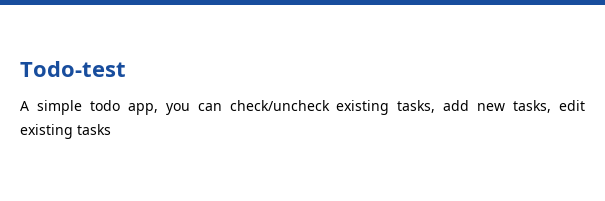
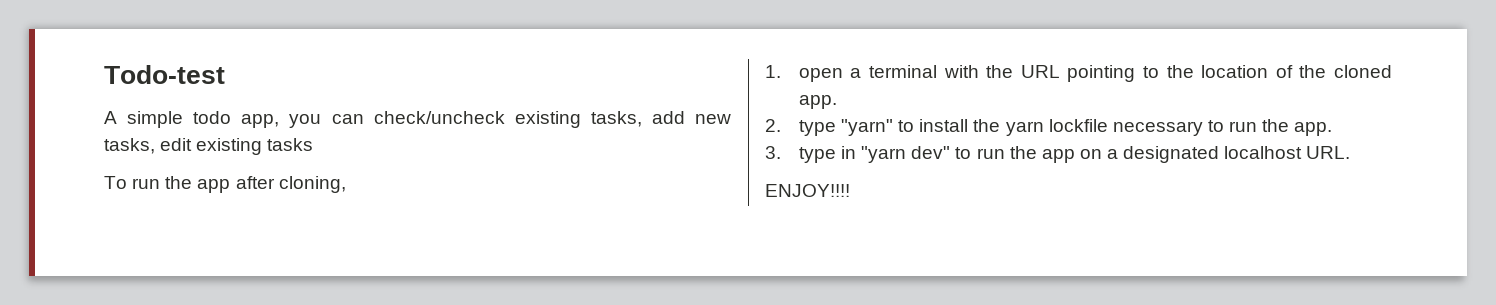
+ To run the app after cloning,
+ 1. open a terminal with the URL pointing to the location of the cloned app.
+ 2. type "yarn" to install the yarn lockfile necessary to run the app.
+ 3. type in "yarn dev" to run the app on a designated localhost URL.
+ ENJOY!!!!

